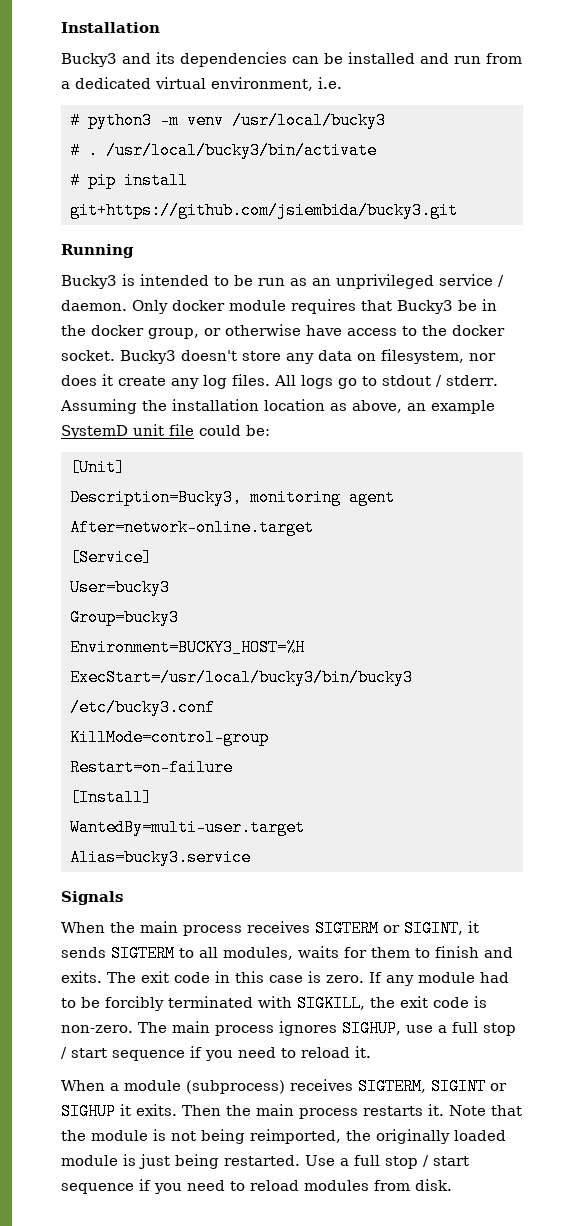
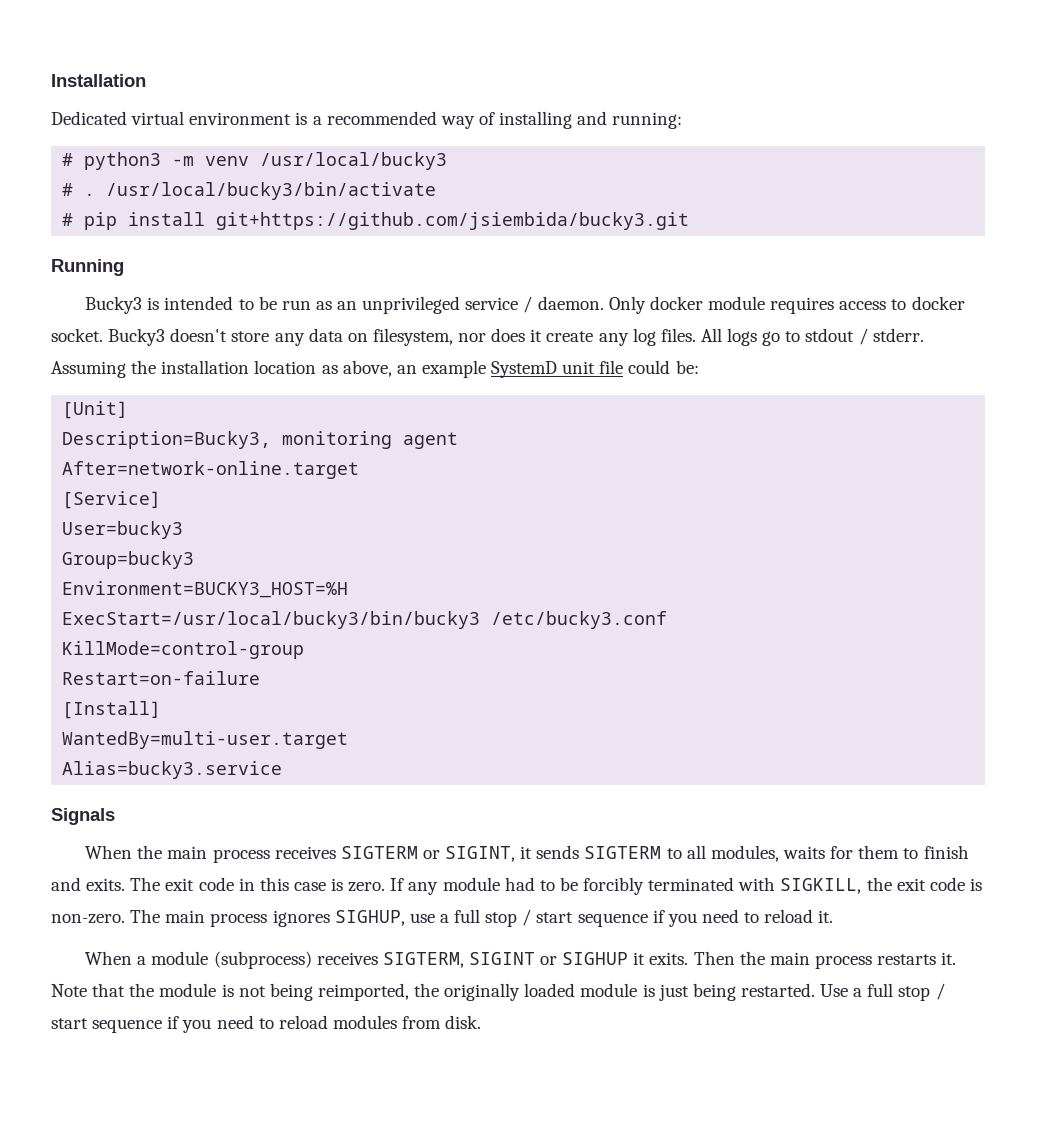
- Bucky3 and its dependencies can be installed and run from a dedicated virtual environment, i.e.
+ Dedicated virtual environment is a recommended way of installing and running:
- Only docker module requires that Bucky3 be in the docker group, or otherwise have access to the docker socket.
+ Only docker module requires access to docker socket.

